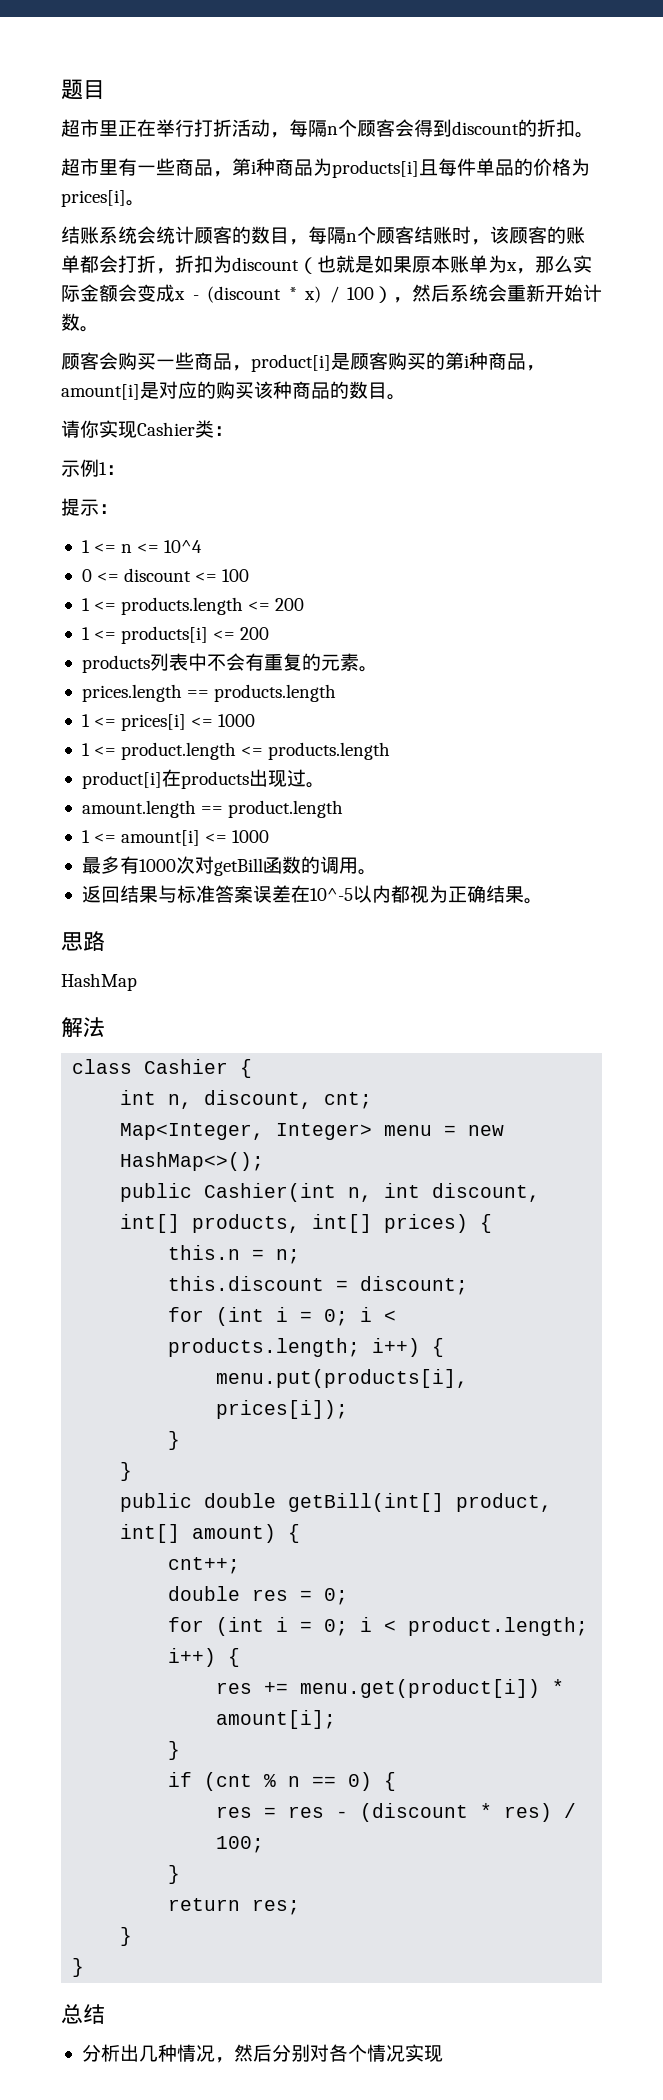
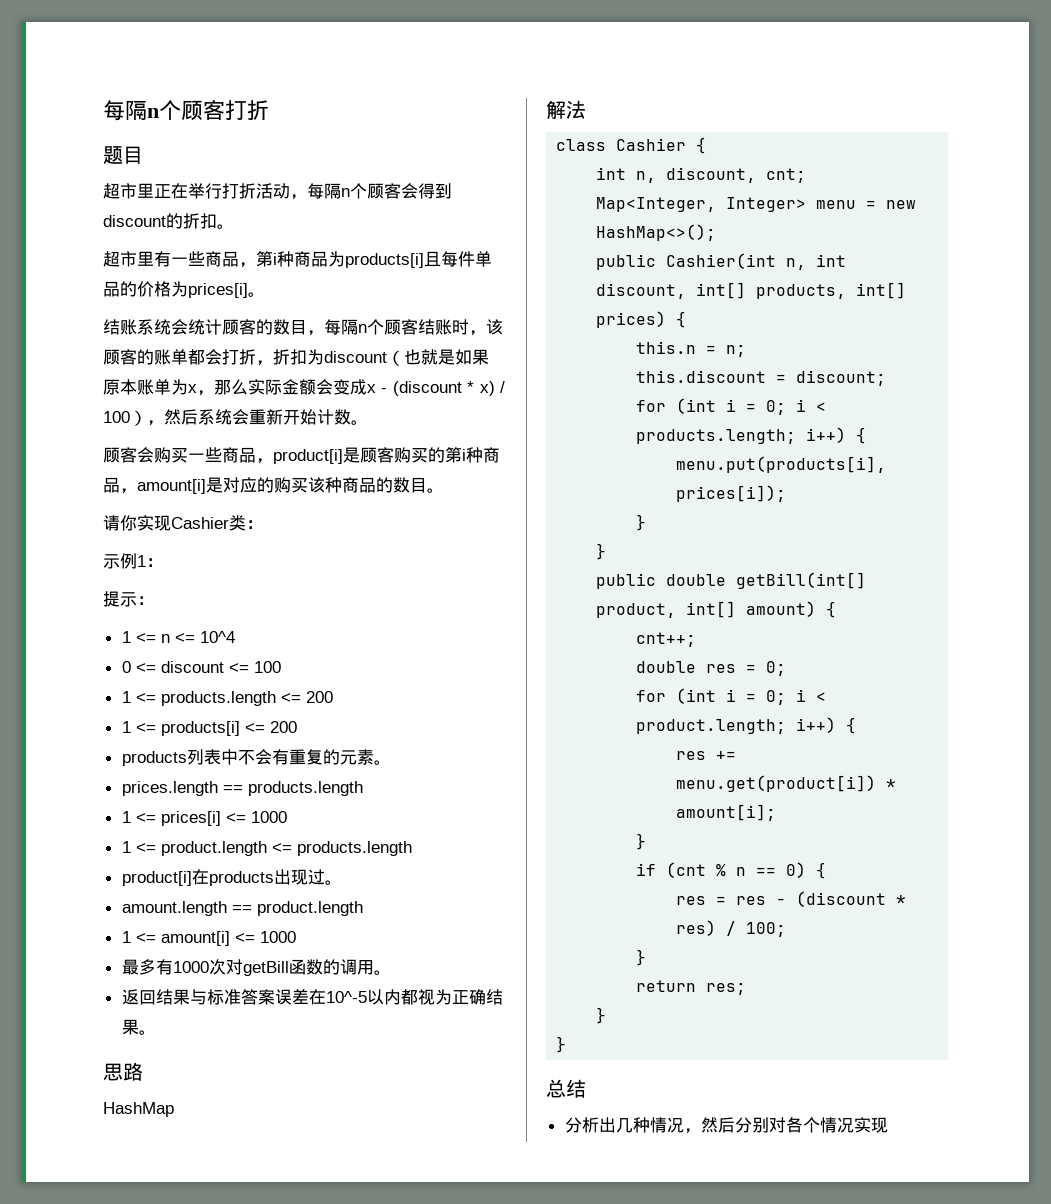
+ 每隔n个顾客打折

